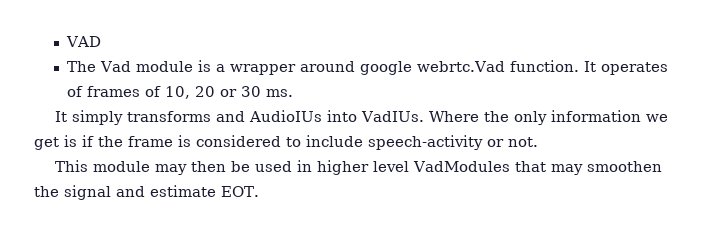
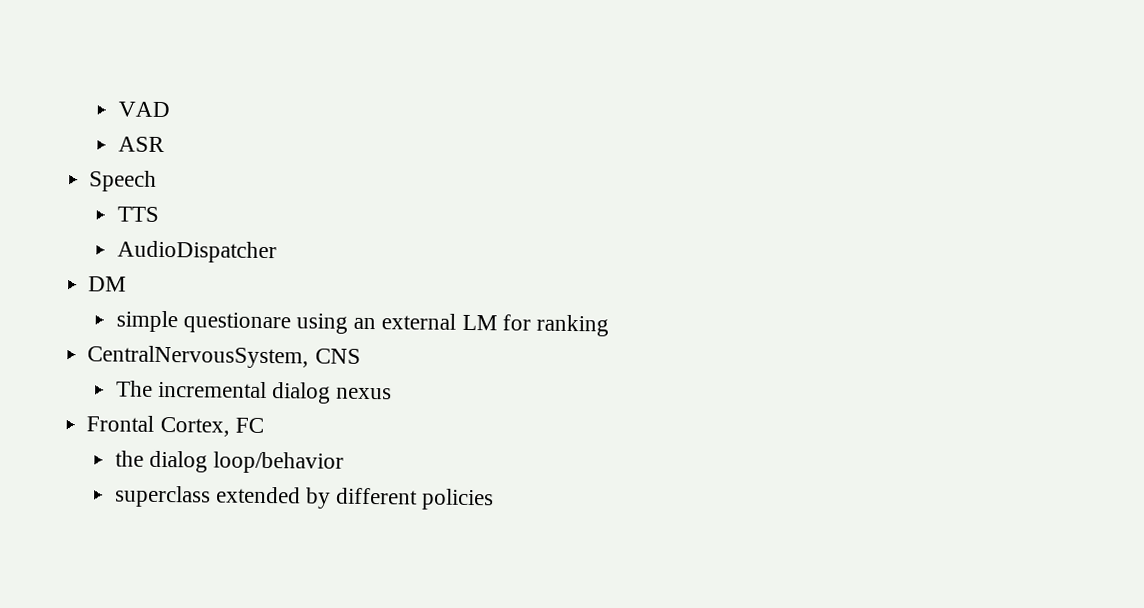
- The Vad module is a wrapper around google webrtc.Vad function. It operates of frames of 10, 20 or 30 ms.
- It simply transforms and AudioIUs into VadIUs. Where the only information we get is if the frame is considered to include speech-activity or not.
- This module may then be used in higher level VadModules that may smoothen the signal and estimate EOT.
+ ASR
+ Speech
+ TTS
+ AudioDispatcher
+ DM
+ simple questionare using an external LM for ranking
+ CentralNervousSystem, CNS
+ The incremental dialog nexus
+ Frontal Cortex, FC
+ the dialog loop/behavior
+ superclass extended by different policies

